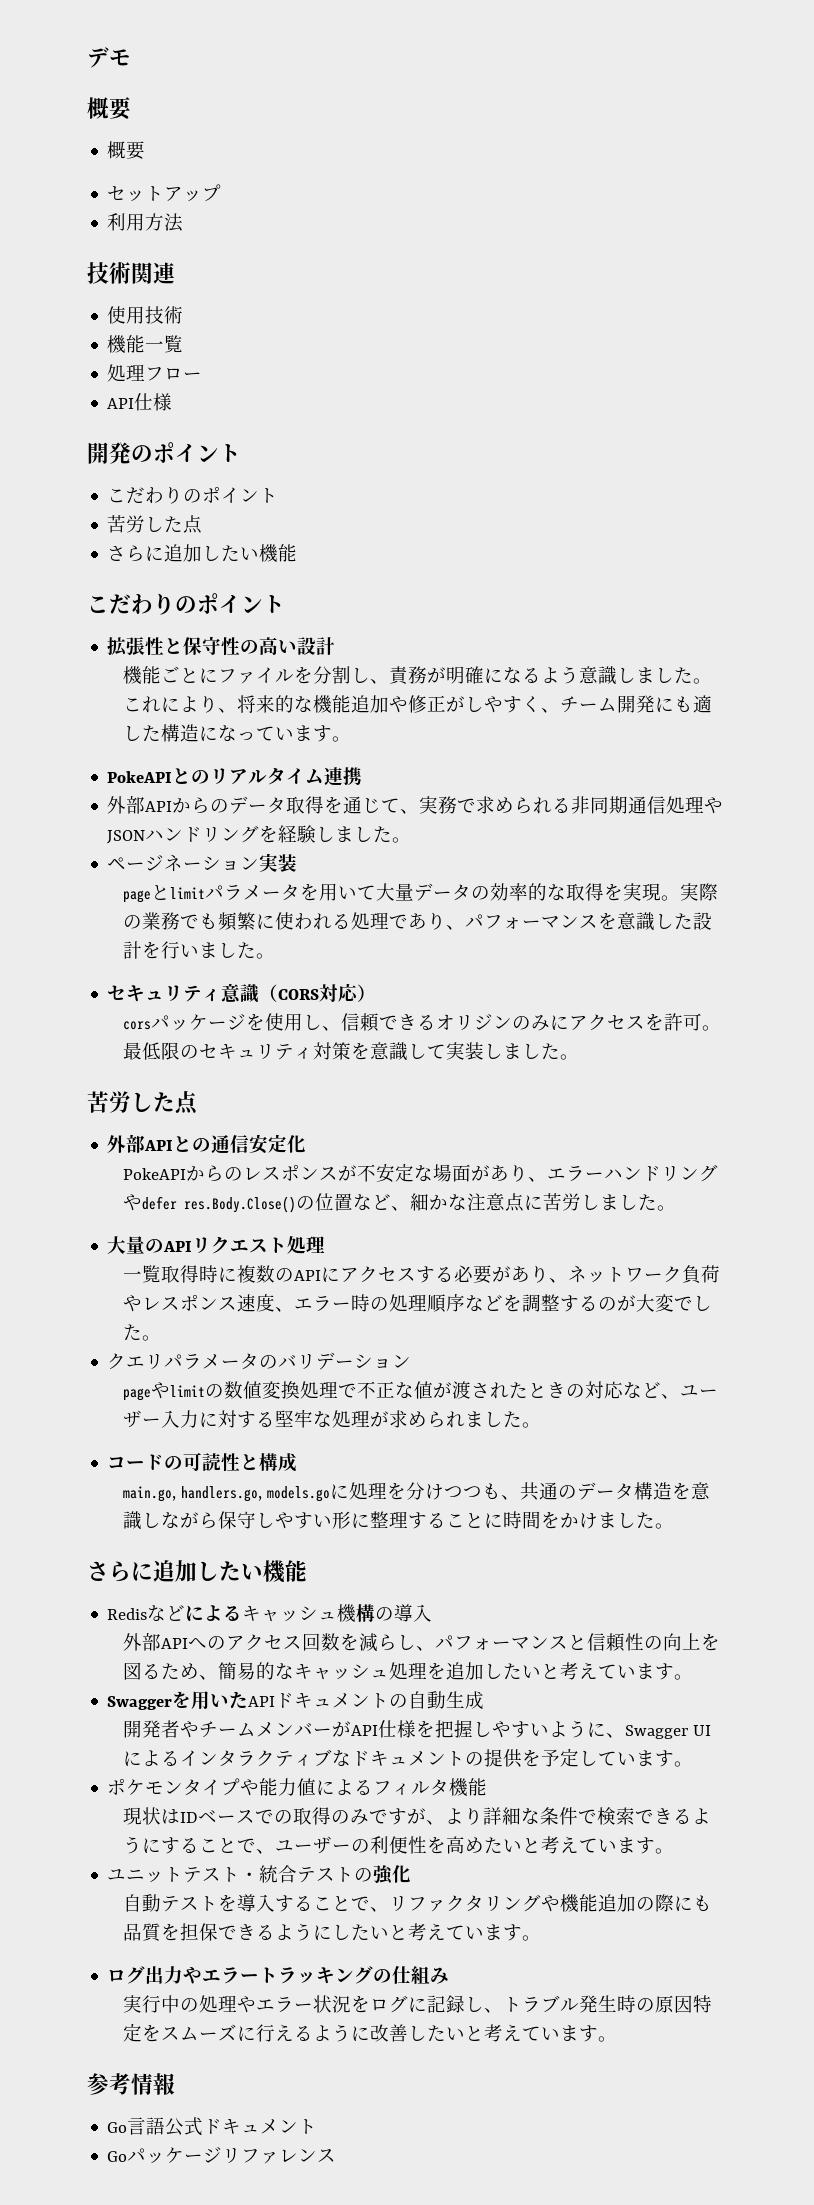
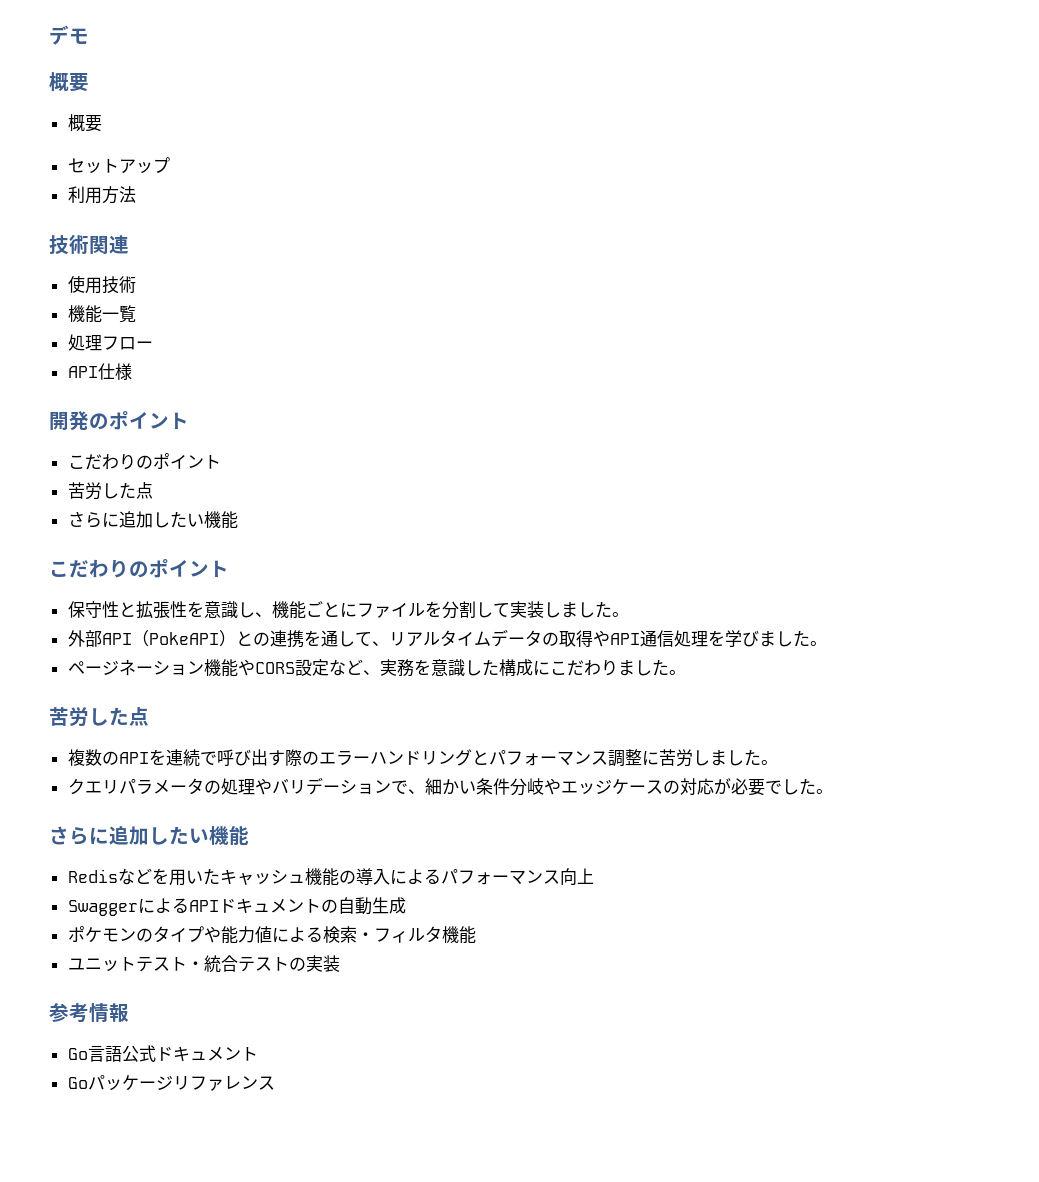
- 拡張性と保守性の高い設計
- 機能ごとにファイルを分割し、責務が明確になるよう意識しました。これにより、将来的な機能追加や修正がしやすく、チーム開発にも適した構造になっています。
- PokeAPIとのリアルタイム連携
- 外部APIからのデータ取得を通じて、実務で求められる非同期通信処理やJSONハンドリングを経験しました。
+ 保守性と拡張性を意識し、機能ごとにファイルを分割して実装しました。
+ 外部API（PokeAPI）との連携を通して、リアルタイムデータの取得やAPI通信処理を学びました。
- ページネーション実装
- pageとlimitパラメータを用いて大量データの効率的な取得を実現。実際の業務でも頻繁に使われる処理であり、パフォーマンスを意識した設計を行いました。
- セキュリティ意識（CORS対応）
- corsパッケージを使用し、信頼できるオリジンのみにアクセスを許可。最低限のセキュリティ対策を意識して実装しました。
+ ページネーション機能やCORS設定など、実務を意識した構成にこだわりました。
- 外部APIとの通信安定化
- PokeAPIからのレスポンスが不安定な場面があり、エラーハンドリングやdefer res.Body.Close()の位置など、細かな注意点に苦労しました。
- 大量のAPIリクエスト処理
- 一覧取得時に複数のAPIにアクセスする必要があり、ネットワーク負荷やレスポンス速度、エラー時の処理順序などを調整するのが大変でした。
+ 複数のAPIを連続で呼び出す際のエラーハンドリングとパフォーマンス調整に苦労しました。
- クエリパラメータのバリデーション
- pageやlimitの数値変換処理で不正な値が渡されたときの対応など、ユーザー入力に対する堅牢な処理が求められました。
- コードの可読性と構成
- main.go, handlers.go, models.goに処理を分けつつも、共通のデータ構造を意識しながら保守しやすい形に整理することに時間をかけました。
+ クエリパラメータの処理やバリデーションで、細かい条件分岐やエッジケースの対応が必要でした。
- Redisなどによるキャッシュ機構の導入
- 外部APIへのアクセス回数を減らし、パフォーマンスと信頼性の向上を図るため、簡易的なキャッシュ処理を追加したいと考えています。
- Swaggerを用いたAPIドキュメントの自動生成
+ Redisなどを用いたキャッシュ機能の導入によるパフォーマンス向上
+ SwaggerによるAPIドキュメントの自動生成
- 開発者やチームメンバーがAPI仕様を把握しやすいように、Swagger UIによるインタラクティブなドキュメントの提供を予定しています。
- ポケモンタイプや能力値によるフィルタ機能
+ ポケモンのタイプや能力値による検索・フィルタ機能
- 現状はIDベースでの取得のみですが、より詳細な条件で検索できるようにすることで、ユーザーの利便性を高めたいと考えています。
- ユニットテスト・統合テストの強化
- 自動テストを導入することで、リファクタリングや機能追加の際にも品質を担保できるようにしたいと考えています。
- ログ出力やエラートラッキングの仕組み
- 実行中の処理やエラー状況をログに記録し、トラブル発生時の原因特定をスムーズに行えるように改善したいと考えています。
+ ユニットテスト・統合テストの実装

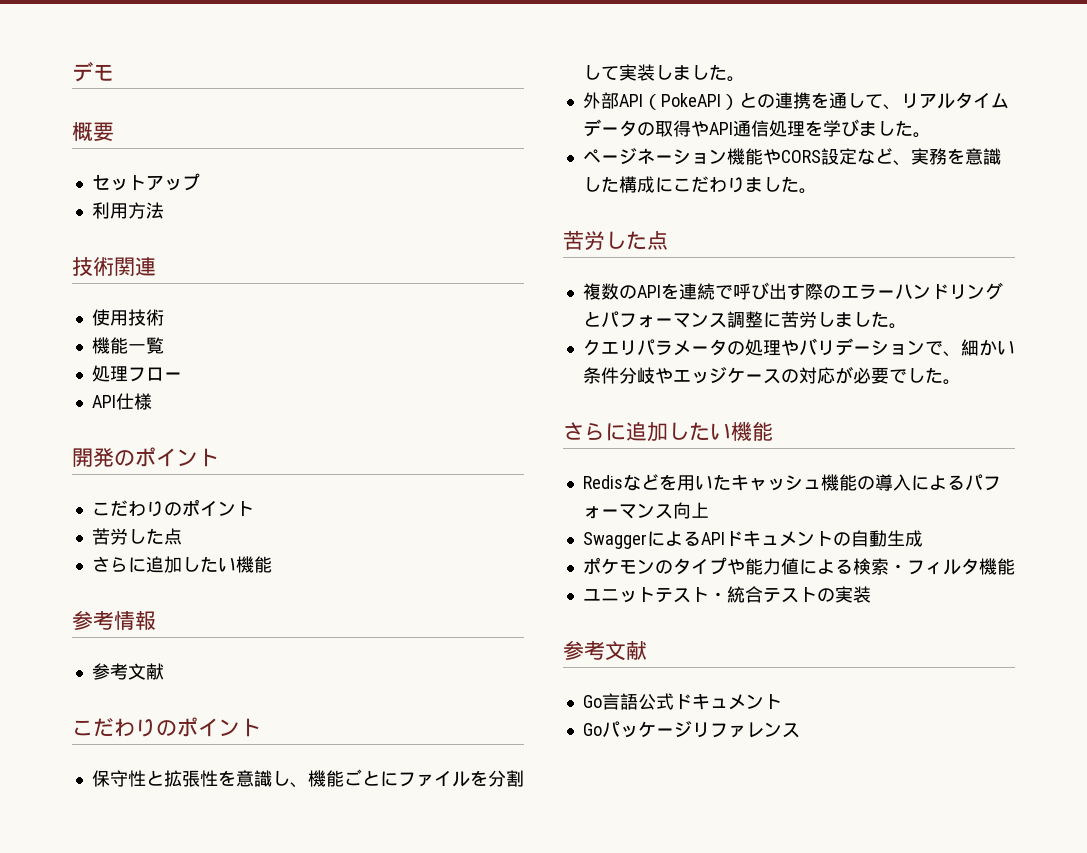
  デモ
- 概要
+ 参考情報
+ 参考文献
  ユニットテスト・統合テストの実装
- 参考情報
+ 参考文献

